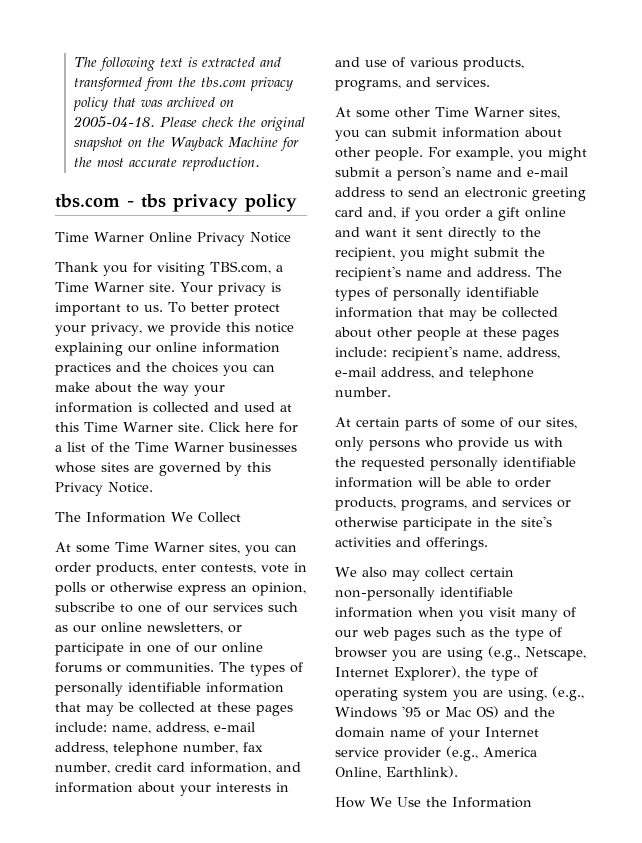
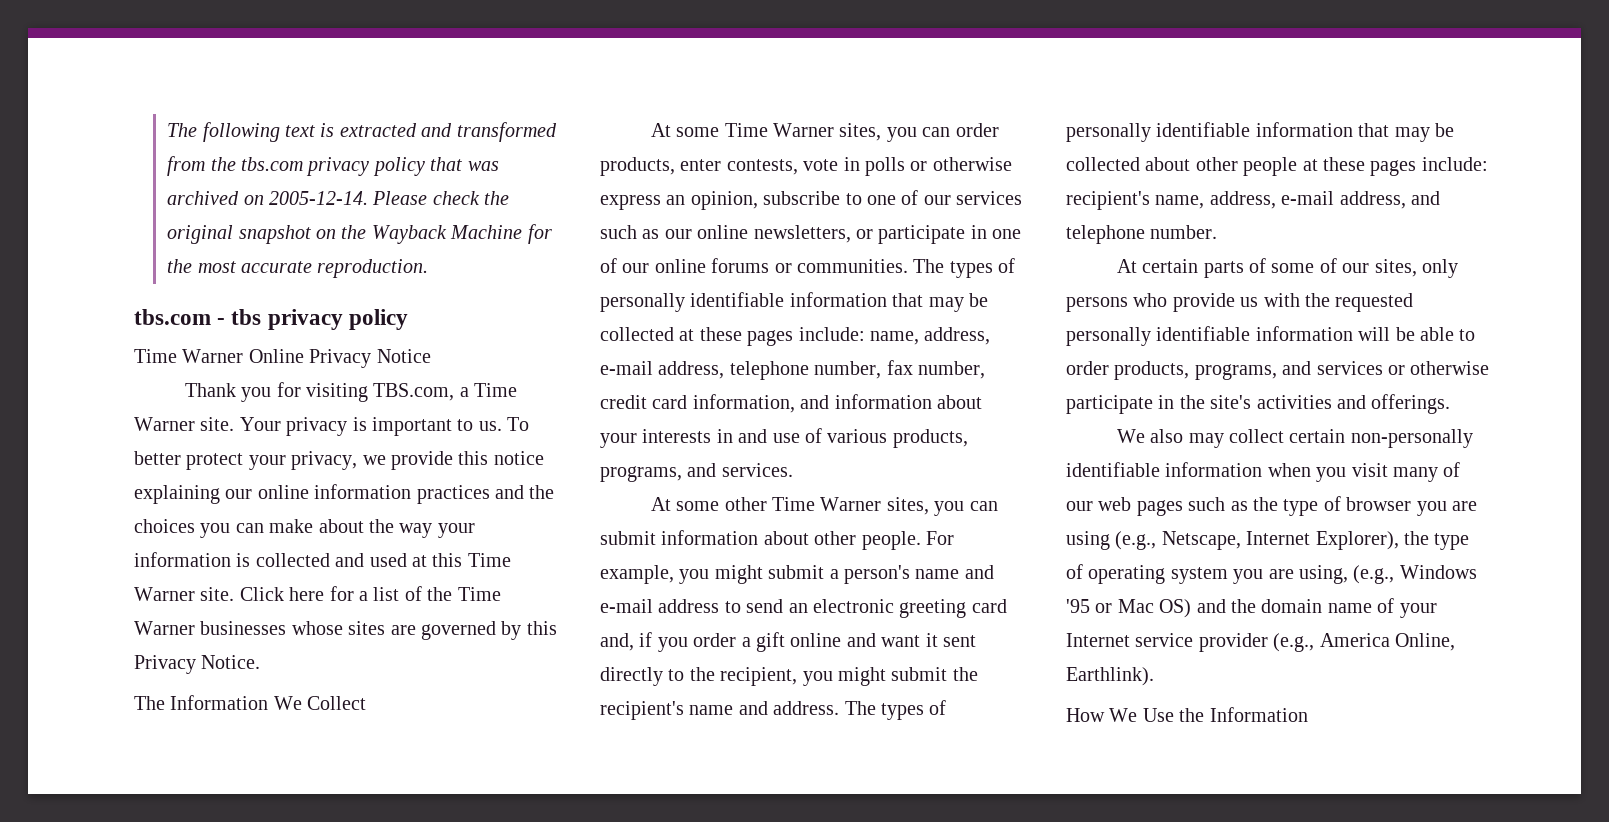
- The following text is extracted and transformed from the tbs.com privacy policy that was archived on 2005-04-18.
+ The following text is extracted and transformed from the tbs.com privacy policy that was archived on 2005-12-14.

